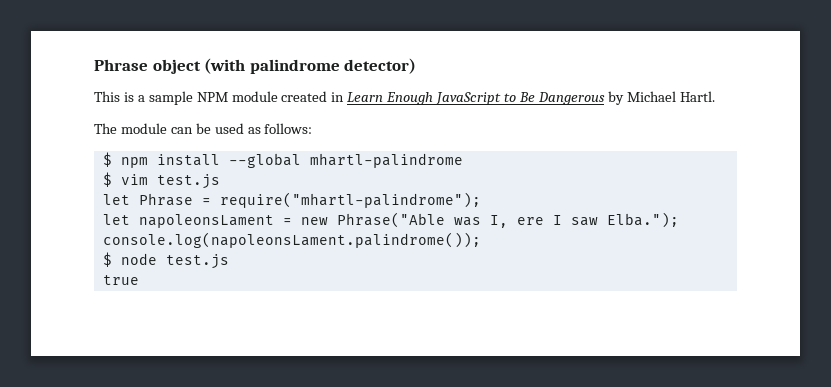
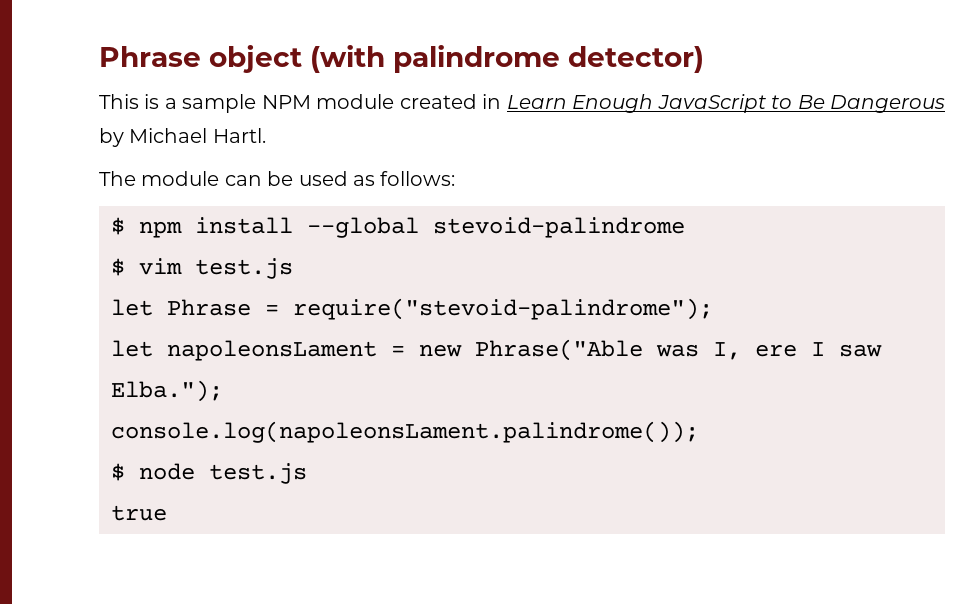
- $ npm install --global mhartl-palindrome
+ $ npm install --global stevoid-palindrome
- let Phrase = require("mhartl-palindrome");
+ let Phrase = require("stevoid-palindrome");

